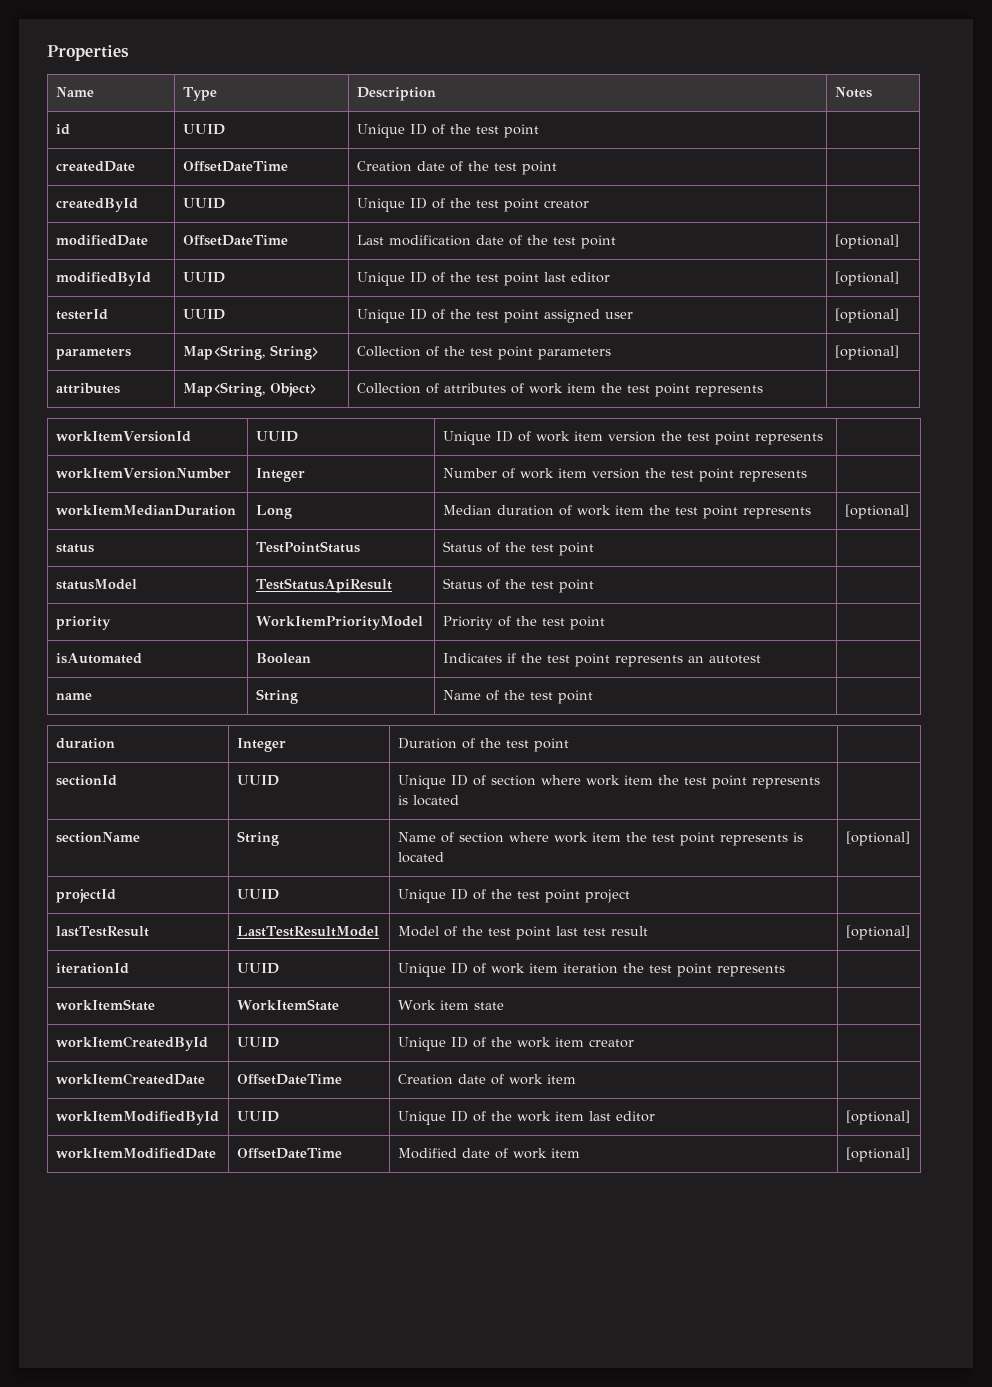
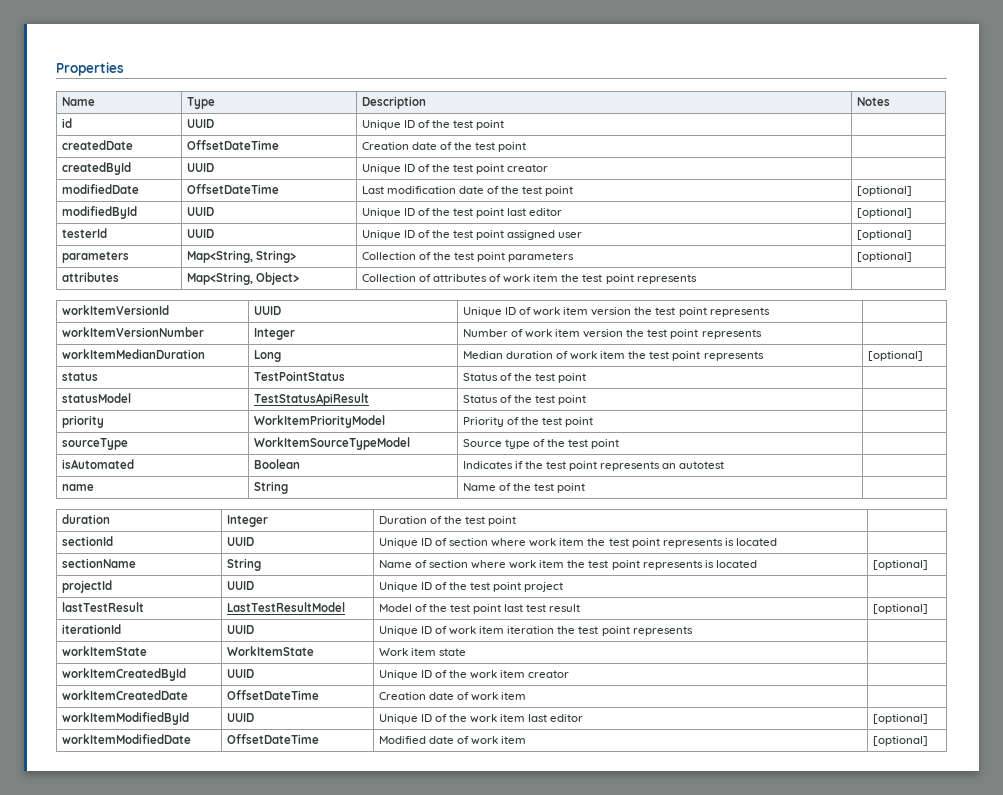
+ sourceType | WorkItemSourceTypeModel | Source type of the test point |

